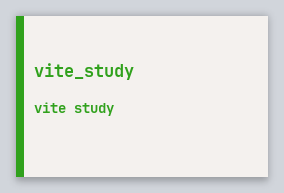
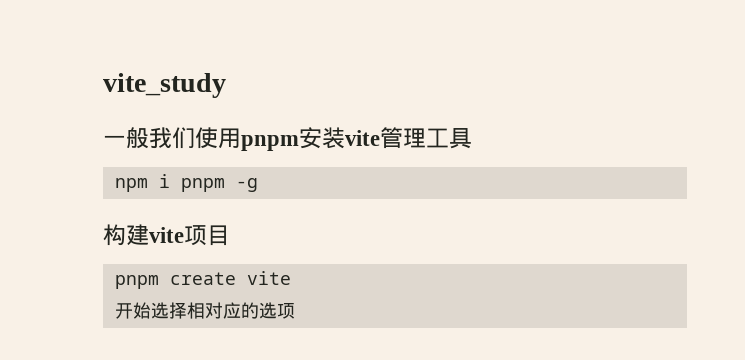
- vite study
+ 一般我们使用pnpm安装vite管理工具
+ npm i pnpm -g
+ 构建vite项目
+ pnpm create vite
+ 开始选择相对应的选项

